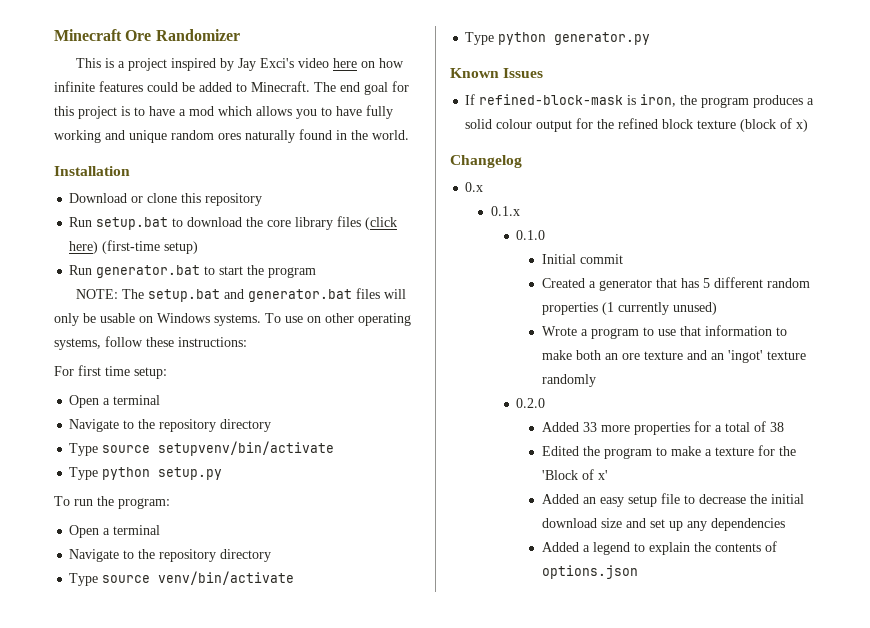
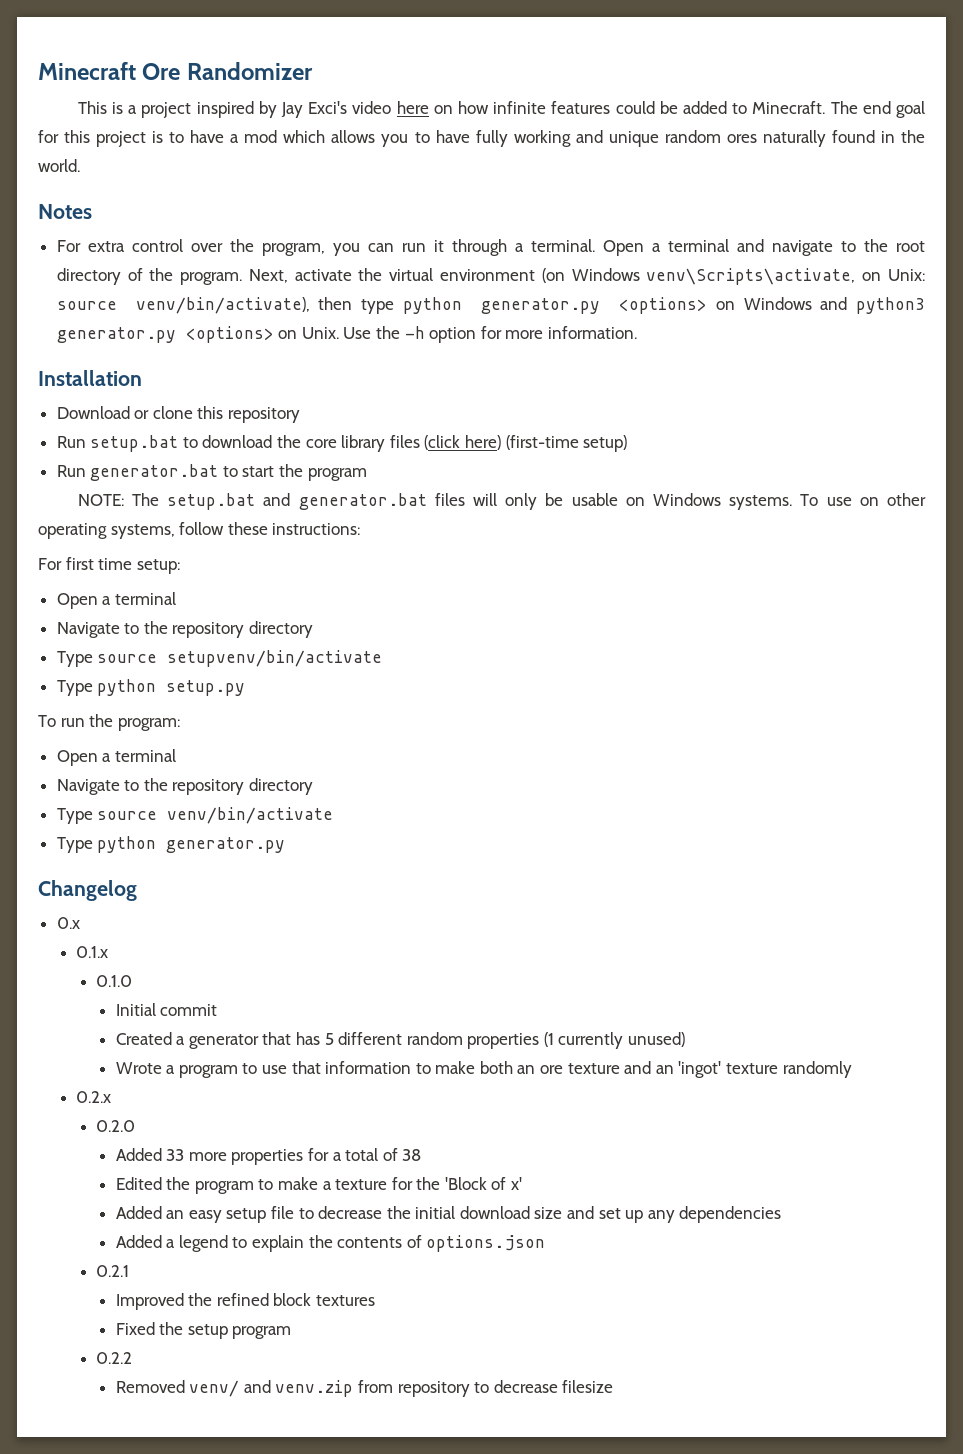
+ Notes
+ For extra control over the program, you can run it through a terminal. Open a terminal and navigate to the root directory of the program. Next, activate the virtual environment (on Windows venv\Scripts\activate, on Unix: source venv/bin/activate), then type python generator.py <options> on Windows and python3 generator.py <options> on Unix. Use the -h option for more information.
- Known Issues
- If refined-block-mask is iron, the program produces a solid colour output for the refined block texture (block of x)
+ 0.2.x
+ 0.2.1
+ Improved the refined block textures
+ Fixed the setup program
+ 0.2.2
+ Removed venv/ and venv.zip from repository to decrease filesize

